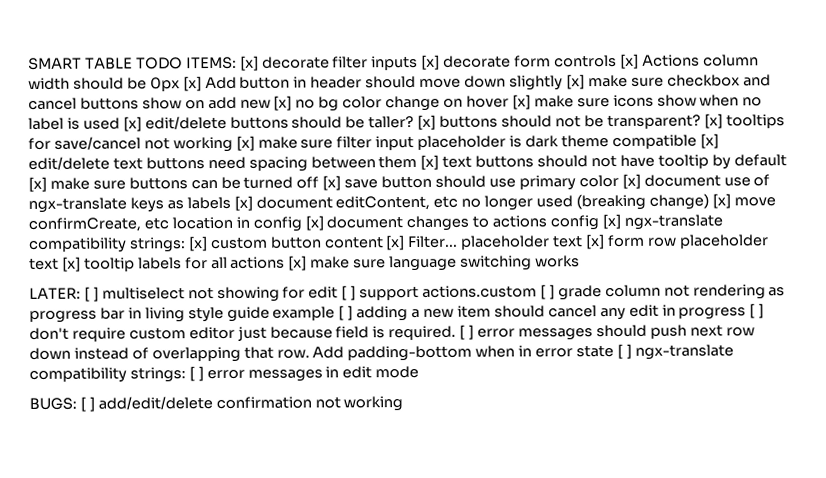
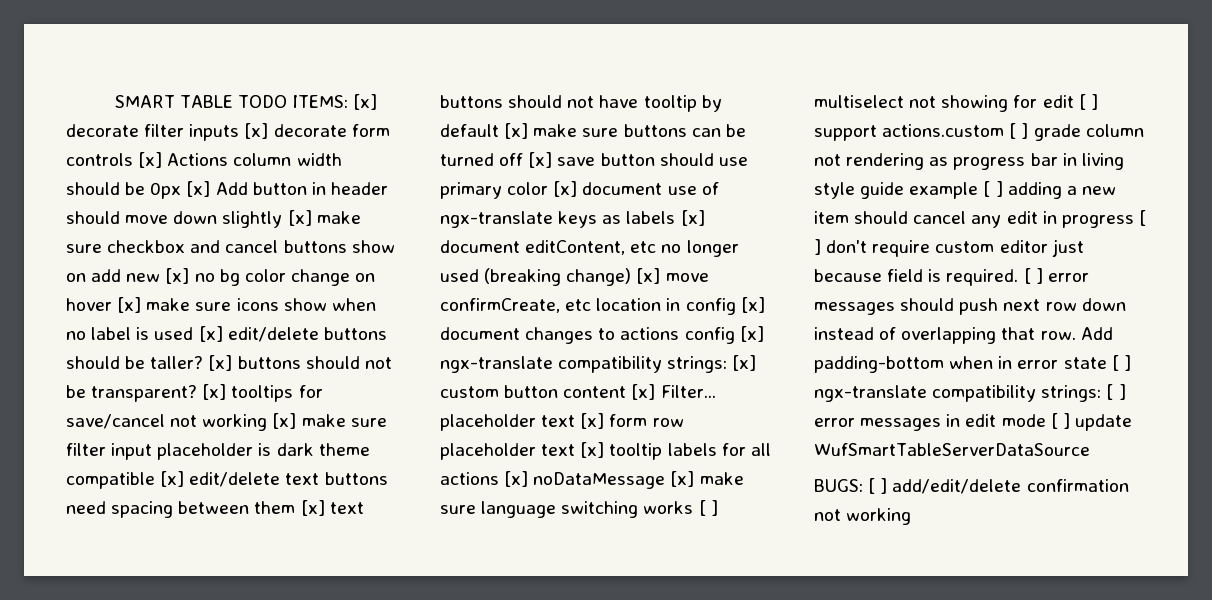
- [x] custom button content [x] Filter... placeholder text [x] form row placeholder text [x] tooltip labels for all actions [x] make sure language switching works
- LATER: [ ] multiselect not showing for edit [ ] support actions.custom [ ] grade column not rendering as progress bar in living style guide example [ ] adding a new item should cancel any edit in progress [ ] don't require custom editor just because field is required.
+ [x] custom button content [x] Filter... placeholder text [x] form row placeholder text [x] tooltip labels for all actions [x] noDataMessage [x] make sure language switching works [ ] multiselect not showing for edit [ ] support actions.custom [ ] grade column not rendering as progress bar in living style guide example [ ] adding a new item should cancel any edit in progress [ ] don't require custom editor just because field is required.
- Add padding-bottom when in error state [ ] ngx-translate compatibility strings: [ ] error messages in edit mode
+ Add padding-bottom when in error state [ ] ngx-translate compatibility strings: [ ] error messages in edit mode [ ] update WufSmartTableServerDataSource

